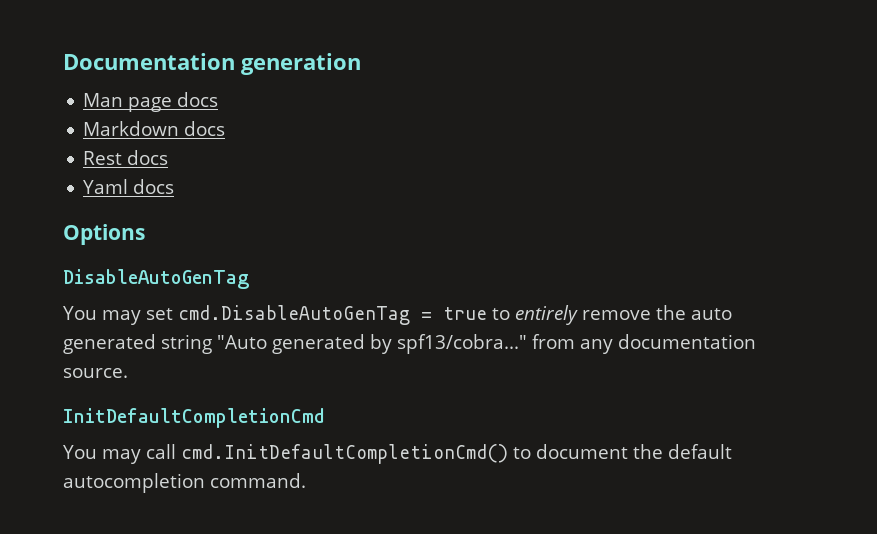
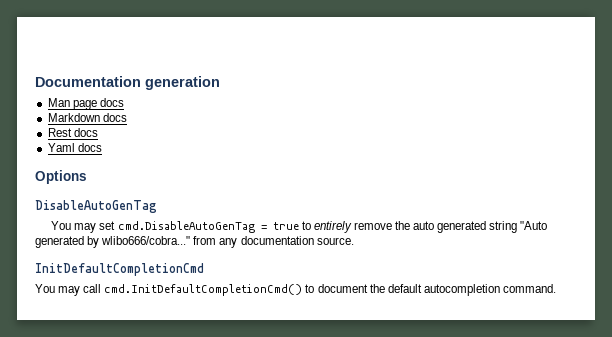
- You may set cmd.DisableAutoGenTag = true to entirely remove the auto generated string "Auto generated by spf13/cobra..." from any documentation source.
+ You may set cmd.DisableAutoGenTag = true to entirely remove the auto generated string "Auto generated by wlibo666/cobra..." from any documentation source.

